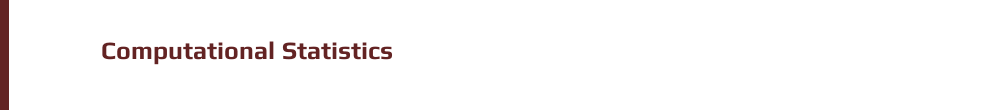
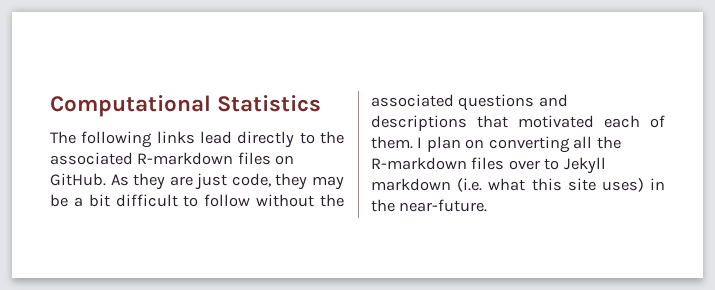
+ The following links lead directly to the associated R-markdown files on GitHub. As they are just code, they may be a bit difficult to follow without the associated questions and descriptions that motivated each of them. I plan on converting all the R-markdown files over to Jekyll markdown (i.e. what this site uses) in the near-future.

